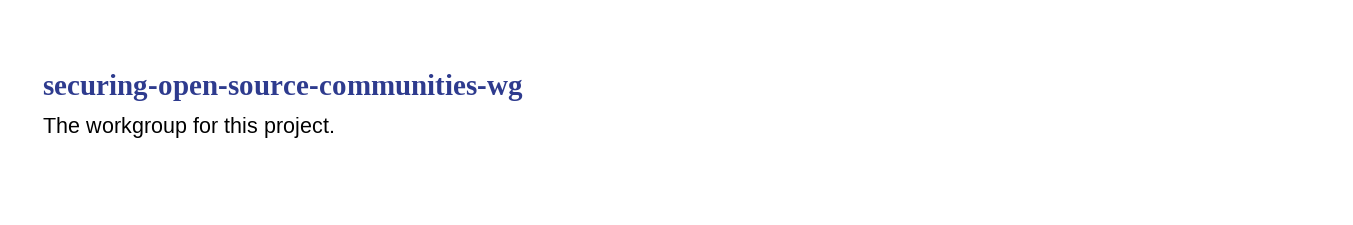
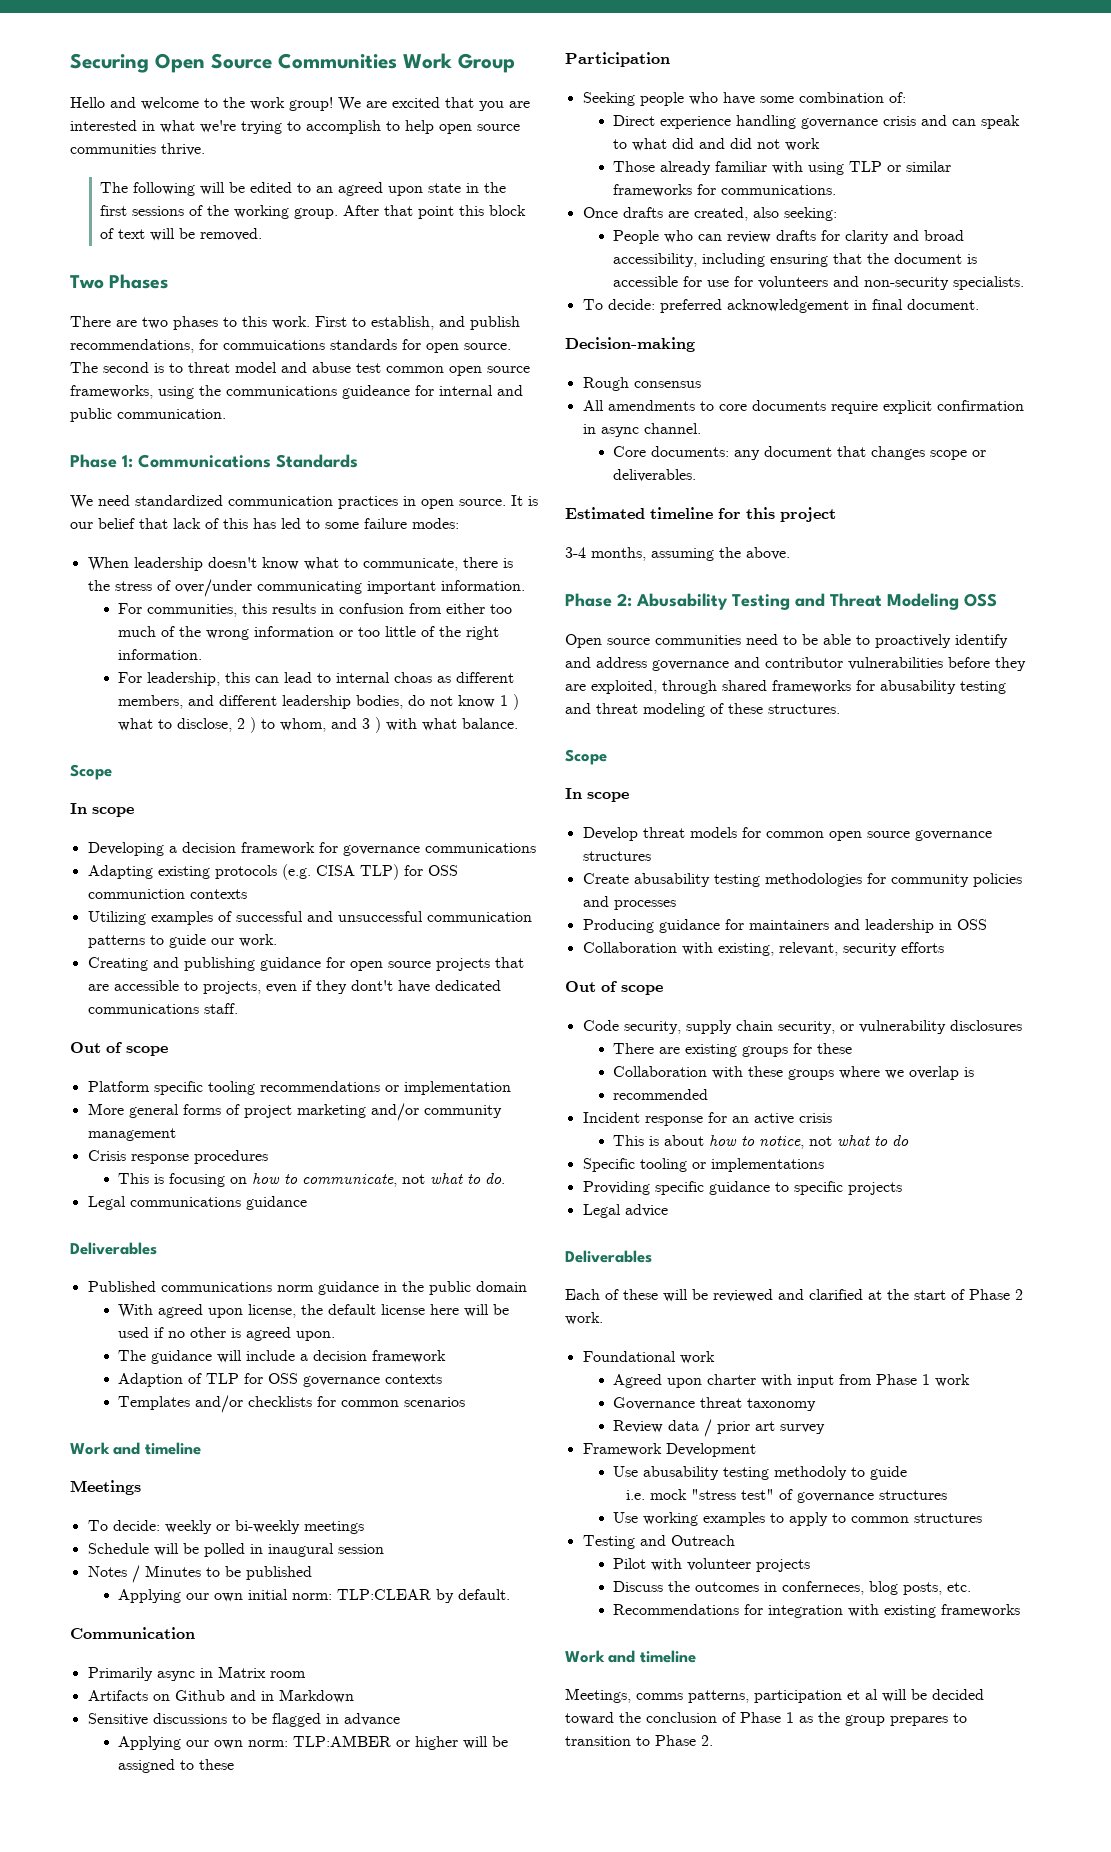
- securing-open-source-communities-wg
- The workgroup for this project.
+ Securing Open Source Communities Work Group
+ Hello and welcome to the work group! We are excited that you are interested in what we're trying to accomplish to help open source communities thrive.
+ The following will be edited to an agreed upon state in the first sessions of the working group. After that point this block of text will be removed.
+ Two Phases
+ There are two phases to this work. First to establish, and publish recommendations, for commuications standards for open source. The second is to threat model and abuse test common open source frameworks, using the communications guideance for internal and public communication.
+ Phase 1: Communications Standards
+ We need standardized communication practices in open source. It is our belief that lack of this has led to some failure modes:
+ When leadership doesn't know what to communicate, there is the stress of over/under communicating important information.
+ For communities, this results in confusion from either too much of the wrong information or too little of the right information.
+ For leadership, this can lead to internal choas as different members, and different leadership bodies, do not know 1 ) what to disclose, 2 ) to whom, and 3 ) with what balance.
+ Scope
+ In scope
+ Developing a decision framework for governance communications
+ Adapting existing protocols (e.g. CISA TLP) for OSS communiction contexts
+ Utilizing examples of successful and unsuccessful communication patterns to guide our work.
+ Creating and publishing guidance for open source projects that are accessible to projects, even if they dont't have dedicated communications staff.
+ Out of scope
+ Platform specific tooling recommendations or implementation
+ More general forms of project marketing and/or community management
+ Crisis response procedures
+ This is focusing on how to communicate, not what to do.
+ Legal communications guidance
+ Deliverables
+ Published communications norm guidance in the public domain
+ With agreed upon license, the default license here will be used if no other is agreed upon.
+ The guidance will include a decision framework
+ Adaption of TLP for OSS governance contexts
+ Templates and/or checklists for common scenarios
+ Work and timeline
+ Meetings
+ To decide: weekly or bi-weekly meetings
+ Schedule will be polled in inaugural session
+ Notes / Minutes to be published
+ Applying our own initial norm: TLP:CLEAR by default.
+ Communication
+ Primarily async in Matrix room
+ Artifacts on Github and in Markdown
+ Sensitive discussions to be flagged in advance
+ Applying our own norm: TLP:AMBER or higher will be assigned to these
+ Participation
+ Seeking people who have some combination of:
+ Direct experience handling governance crisis and can speak to what did and did not work
+ Those already familiar with using TLP or similar frameworks for communications.
+ Once drafts are created, also seeking:
+ People who can review drafts for clarity and broad accessibility, including ensuring that the document is accessible for use for volunteers and non-security specialists.
+ To decide: preferred acknowledgement in final document.
+ Decision-making
+ Rough consensus
+ All amendments to core documents require explicit confirmation in async channel.
+ Core documents: any document that changes scope or deliverables.
+ Estimated timeline for this project
+ 3-4 months, assuming the above.
+ Phase 2: Abusability Testing and Threat Modeling OSS
+ Open source communities need to be able to proactively identify and address governance and contributor vulnerabilities before they are exploited, through shared frameworks for abusability testing and threat modeling of these structures.
+ Scope
+ In scope
+ Develop threat models for common open source governance structures
+ Create abusability testing methodologies for community policies and processes
+ Producing guidance for maintainers and leadership in OSS
+ Collaboration with existing, relevant, security efforts
+ Out of scope
+ Code security, supply chain security, or vulnerability disclosures
+ There are existing groups for these
+ Collaboration with these groups where we overlap is
+ recommended
+ Incident response for an active crisis
+ This is about how to notice, not what to do
+ Specific tooling or implementations
+ Providing specific guidance to specific projects
+ Legal advice
+ Deliverables
+ Each of these will be reviewed and clarified at the start of Phase 2 work.
+ Foundational work
+ Agreed upon charter with input from Phase 1 work
+ Governance threat taxonomy
+ Review data / prior art survey
+ Framework Development
+ Use abusability testing methodoly to guide
+ i.e. mock "stress test" of governance structures
+ Use working examples to apply to common structures
+ Testing and Outreach
+ Pilot with volunteer projects
+ Discuss the outcomes in conferneces, blog posts, etc.
+ Recommendations for integration with existing frameworks
+ Work and timeline
+ Meetings, comms patterns, participation et al will be decided toward the conclusion of Phase 1 as the group prepares to transition to Phase 2.

